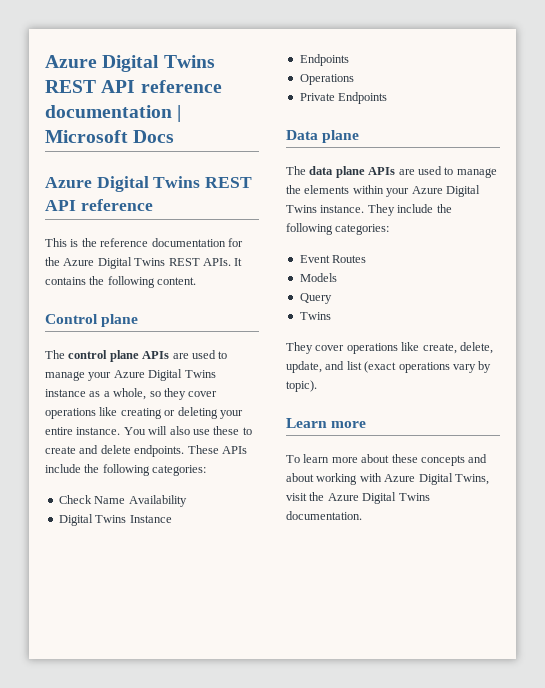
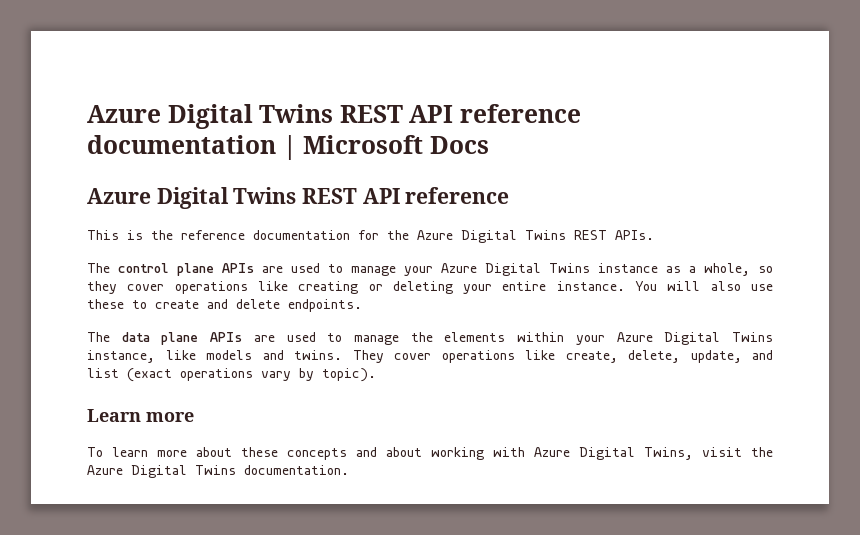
- It contains the following content.
- Control plane
- These APIs include the following categories:
- Check Name Availability
- Digital Twins Instance
- Endpoints
- Operations
- Private Endpoints
- Data plane
- The data plane APIs are used to manage the elements within your Azure Digital Twins instance. They include the following categories:
- Event Routes
- Models
- Query
- Twins
- They cover operations like create, delete, update, and list (exact operations vary by topic).
+ The data plane APIs are used to manage the elements within your Azure Digital Twins instance, like models and twins. They cover operations like create, delete, update, and list (exact operations vary by topic).

